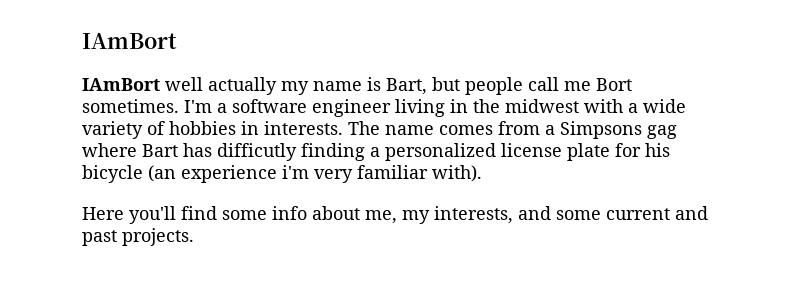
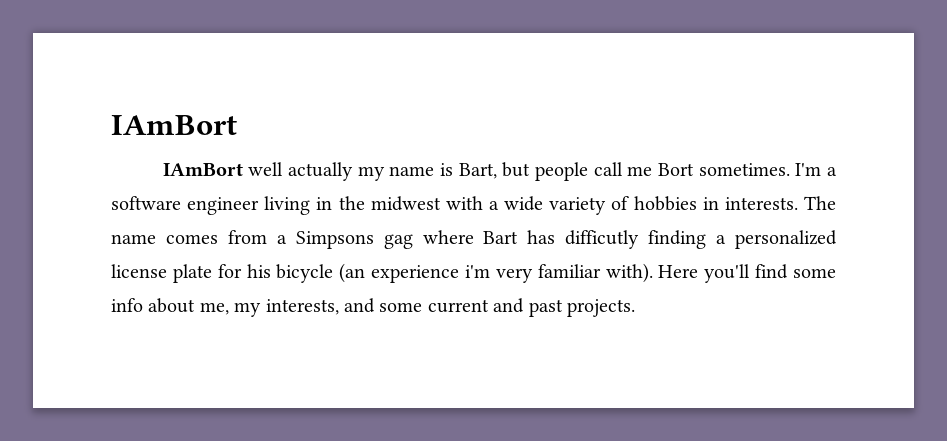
- The name comes from a Simpsons gag where Bart has difficutly finding a personalized license plate for his bicycle (an experience i'm very familiar with).
- Here you'll find some info about me, my interests, and some current and past projects.
+ The name comes from a Simpsons gag where Bart has difficutly finding a personalized license plate for his bicycle (an experience i'm very familiar with). Here you'll find some info about me, my interests, and some current and past projects.

